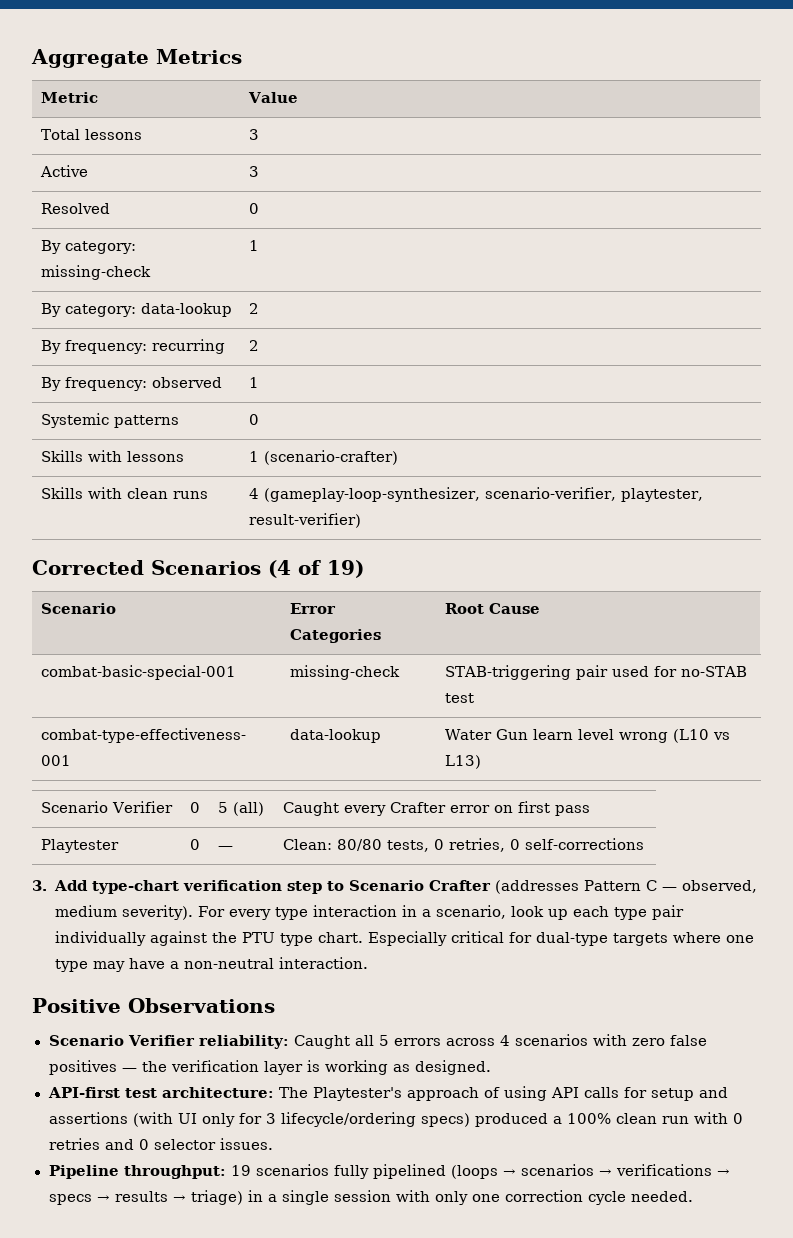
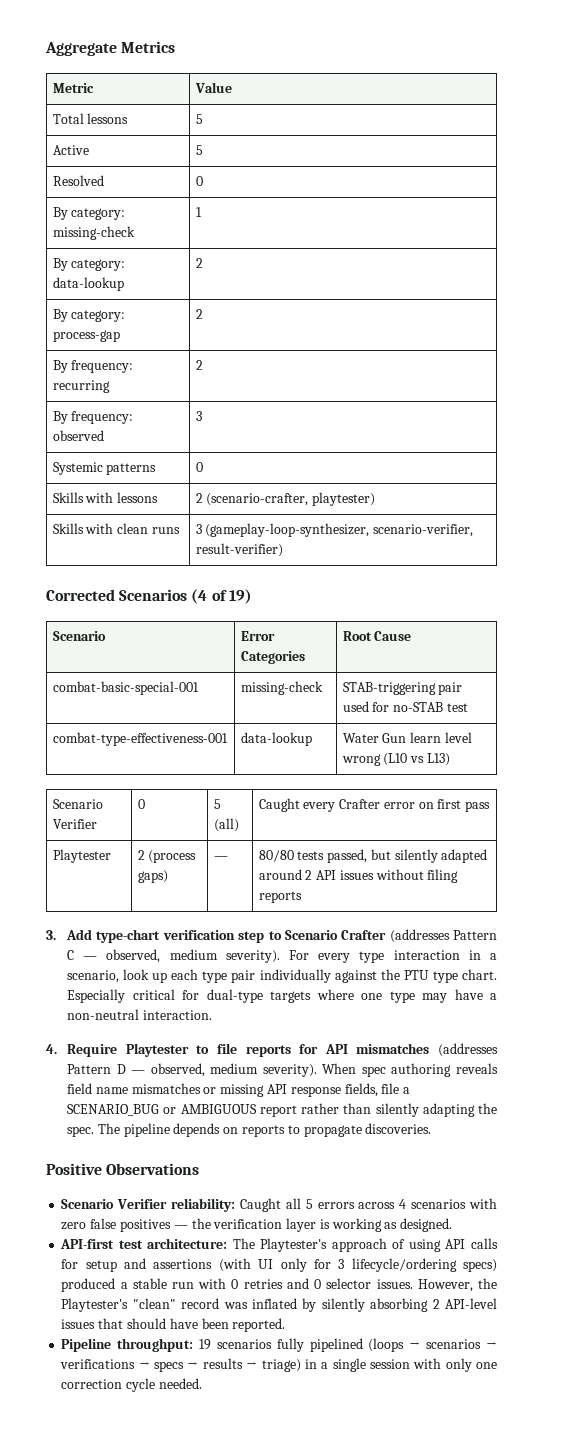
- Total lessons | 3
+ Total lessons | 5
- Active | 3
+ Active | 5
+ By category: process-gap | 2
- By frequency: observed | 1
+ By frequency: observed | 3
- Skills with lessons | 1 (scenario-crafter)
+ Skills with lessons | 2 (scenario-crafter, playtester)
- Skills with clean runs | 4 (gameplay-loop-synthesizer, scenario-verifier, playtester, result-verifier)
+ Skills with clean runs | 3 (gameplay-loop-synthesizer, scenario-verifier, result-verifier)
- Playtester | 0 | — | Clean: 80/80 tests, 0 retries, 0 self-corrections
+ Playtester | 2 (process gaps) | — | 80/80 tests passed, but silently adapted around 2 API issues without filing reports
+ 4. Require Playtester to file reports for API mismatches (addresses Pattern D — observed, medium severity). When spec authoring reveals field name mismatches or missing API response fields, file a SCENARIO_BUG or AMBIGUOUS report rather than silently adapting the spec. The pipeline depends on reports to propagate discoveries.
- API-first test architecture: The Playtester's approach of using API calls for setup and assertions (with UI only for 3 lifecycle/ordering specs) produced a 100% clean run with 0 retries and 0 selector issues.
+ API-first test architecture: The Playtester's approach of using API calls for setup and assertions (with UI only for 3 lifecycle/ordering specs) produced a stable run with 0 retries and 0 selector issues. However, the Playtester's "clean" record was inflated by silently absorbing 2 API-level issues that should have been reported.

